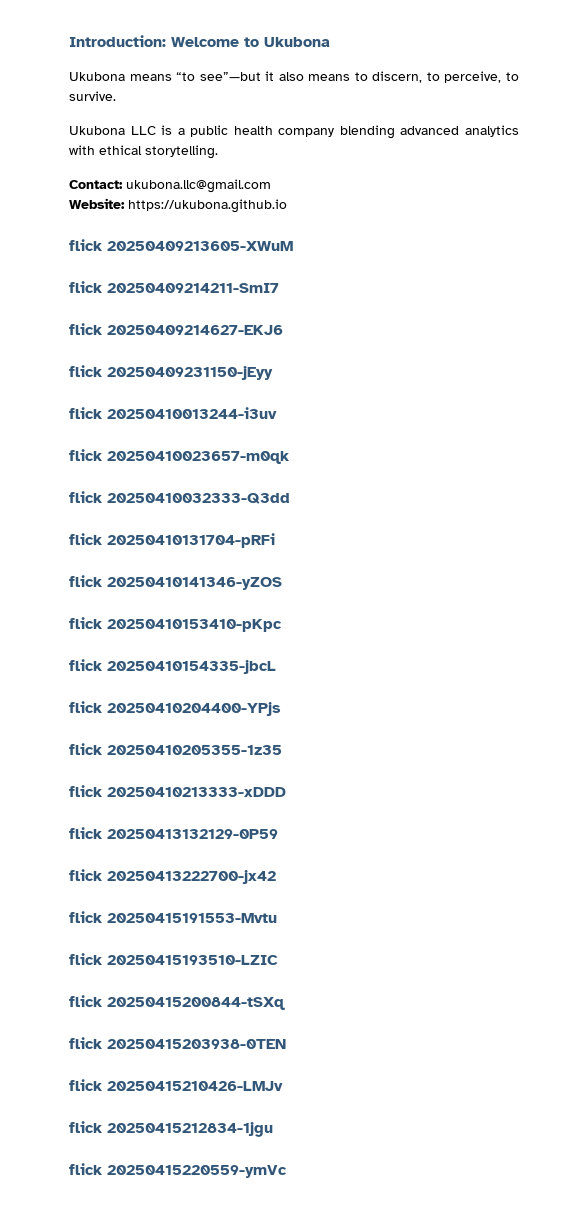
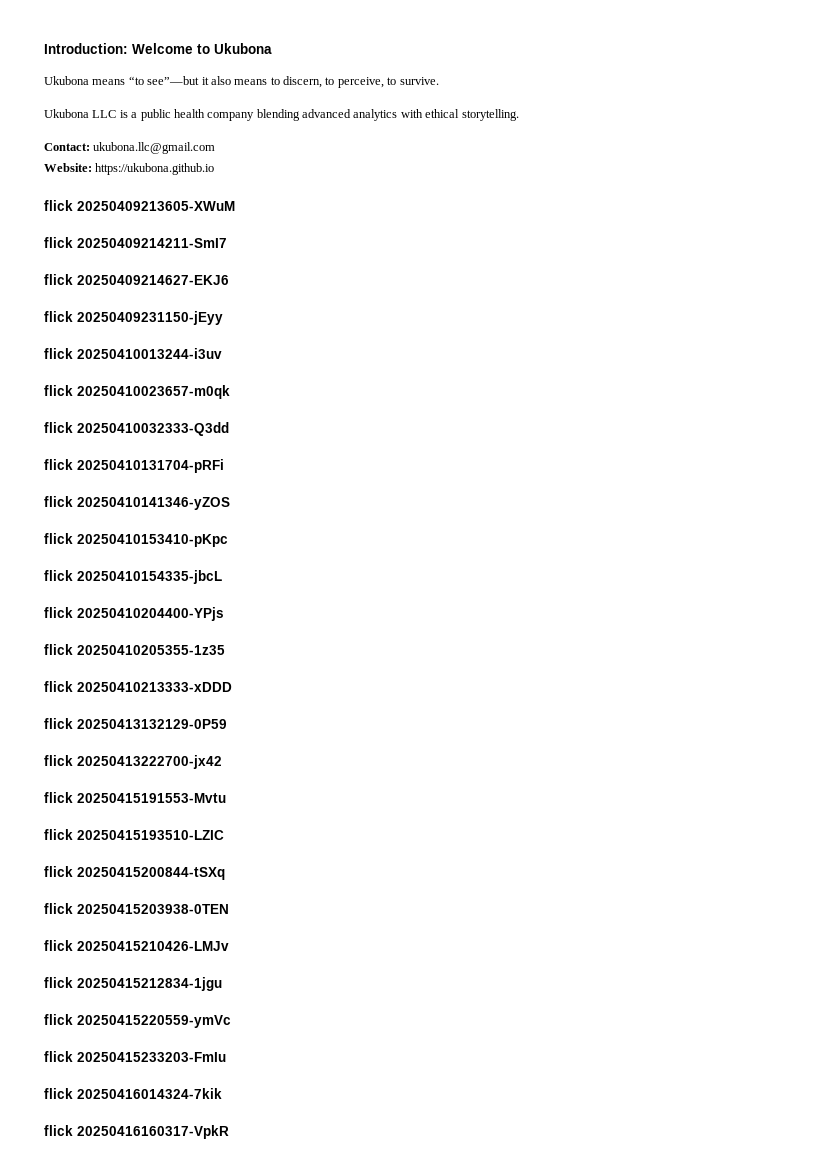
+ flick 20250415233203-FmIu
+ flick 20250416014324-7kik
+ flick 20250416160317-VpkR

